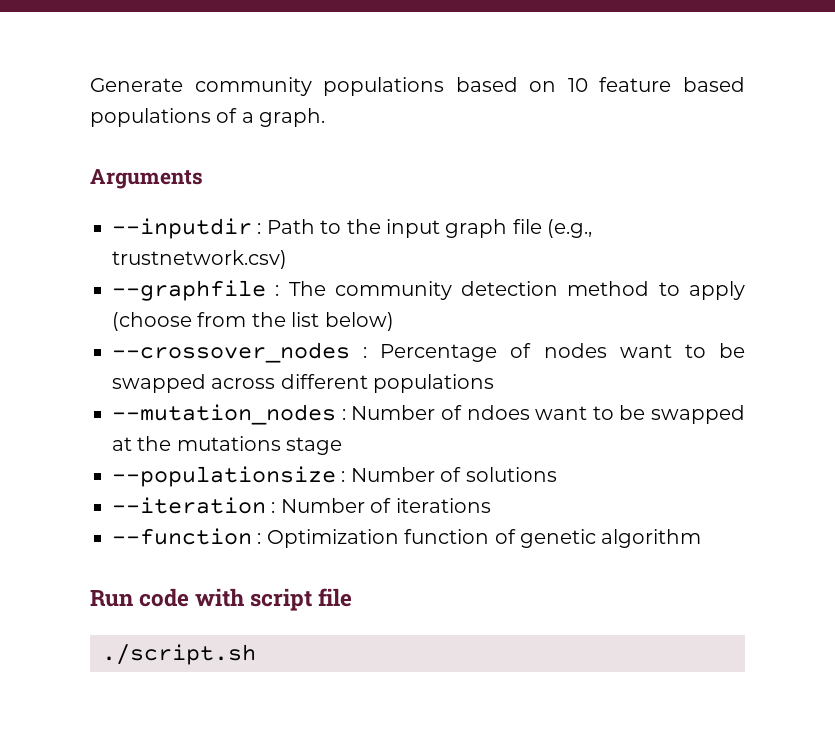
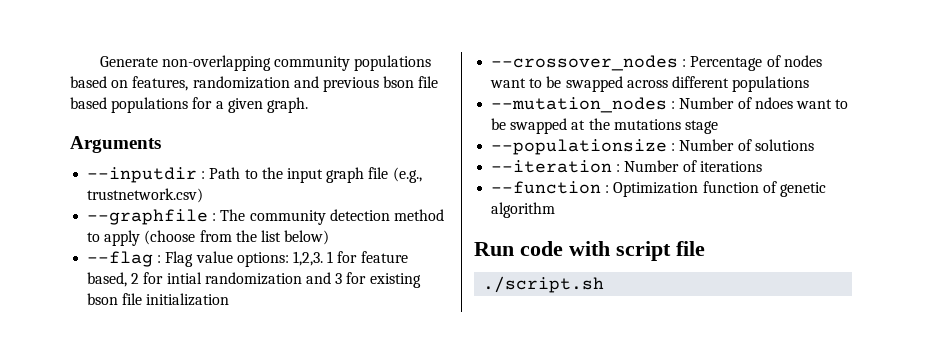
- Generate community populations based on 10 feature based populations of a graph.
+ Generate non-overlapping community populations based on features, randomization and previous bson file based populations for a given graph.
+ --flag : Flag value options: 1,2,3. 1 for feature based, 2 for intial randomization and 3 for existing bson file initialization

